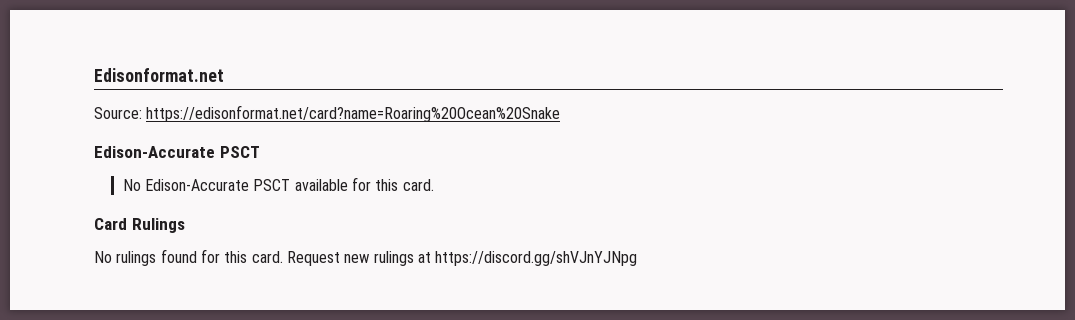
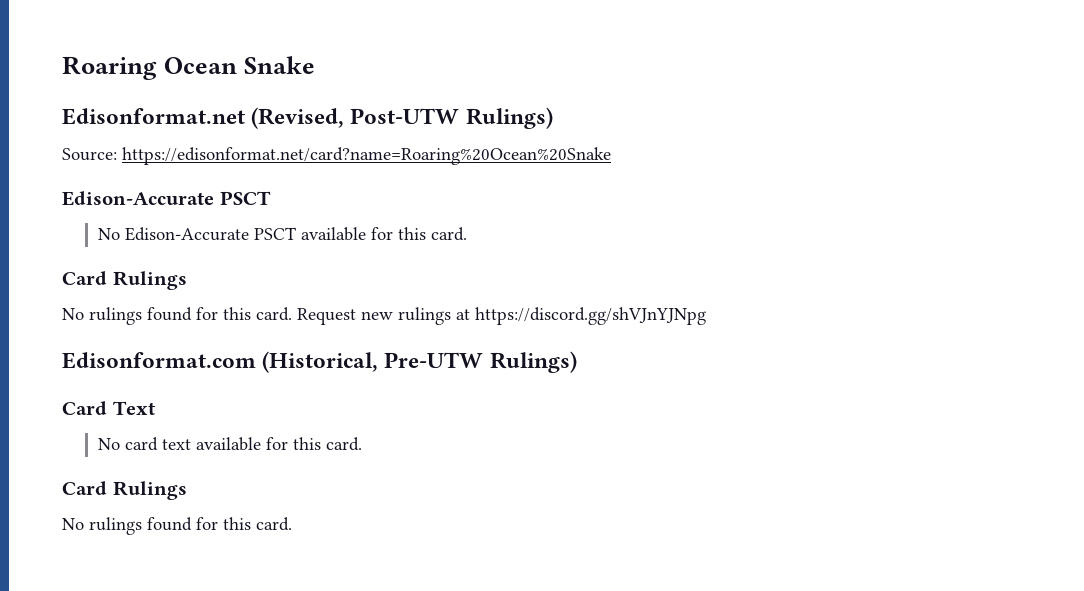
- Edisonformat.net
+ Roaring Ocean Snake
+ Edisonformat.net (Revised, Post-UTW Rulings)
+ Edisonformat.com (Historical, Pre-UTW Rulings)
+ Card Text
+ No card text available for this card.
+ Card Rulings
+ No rulings found for this card.

